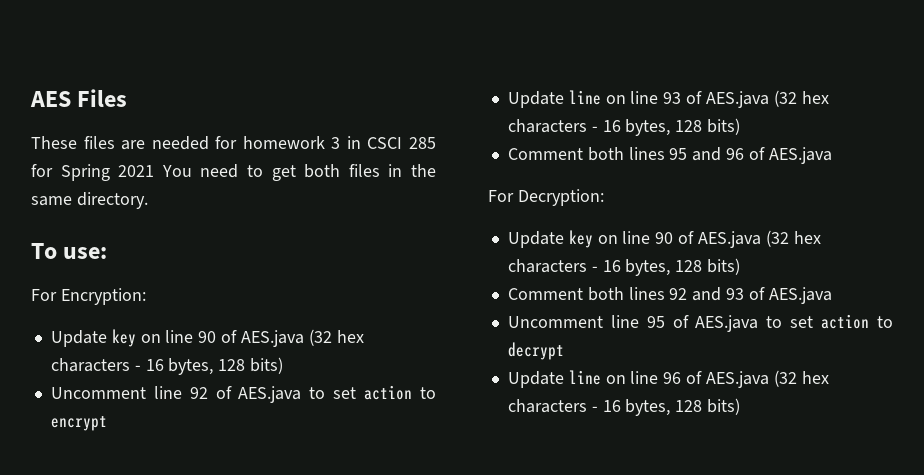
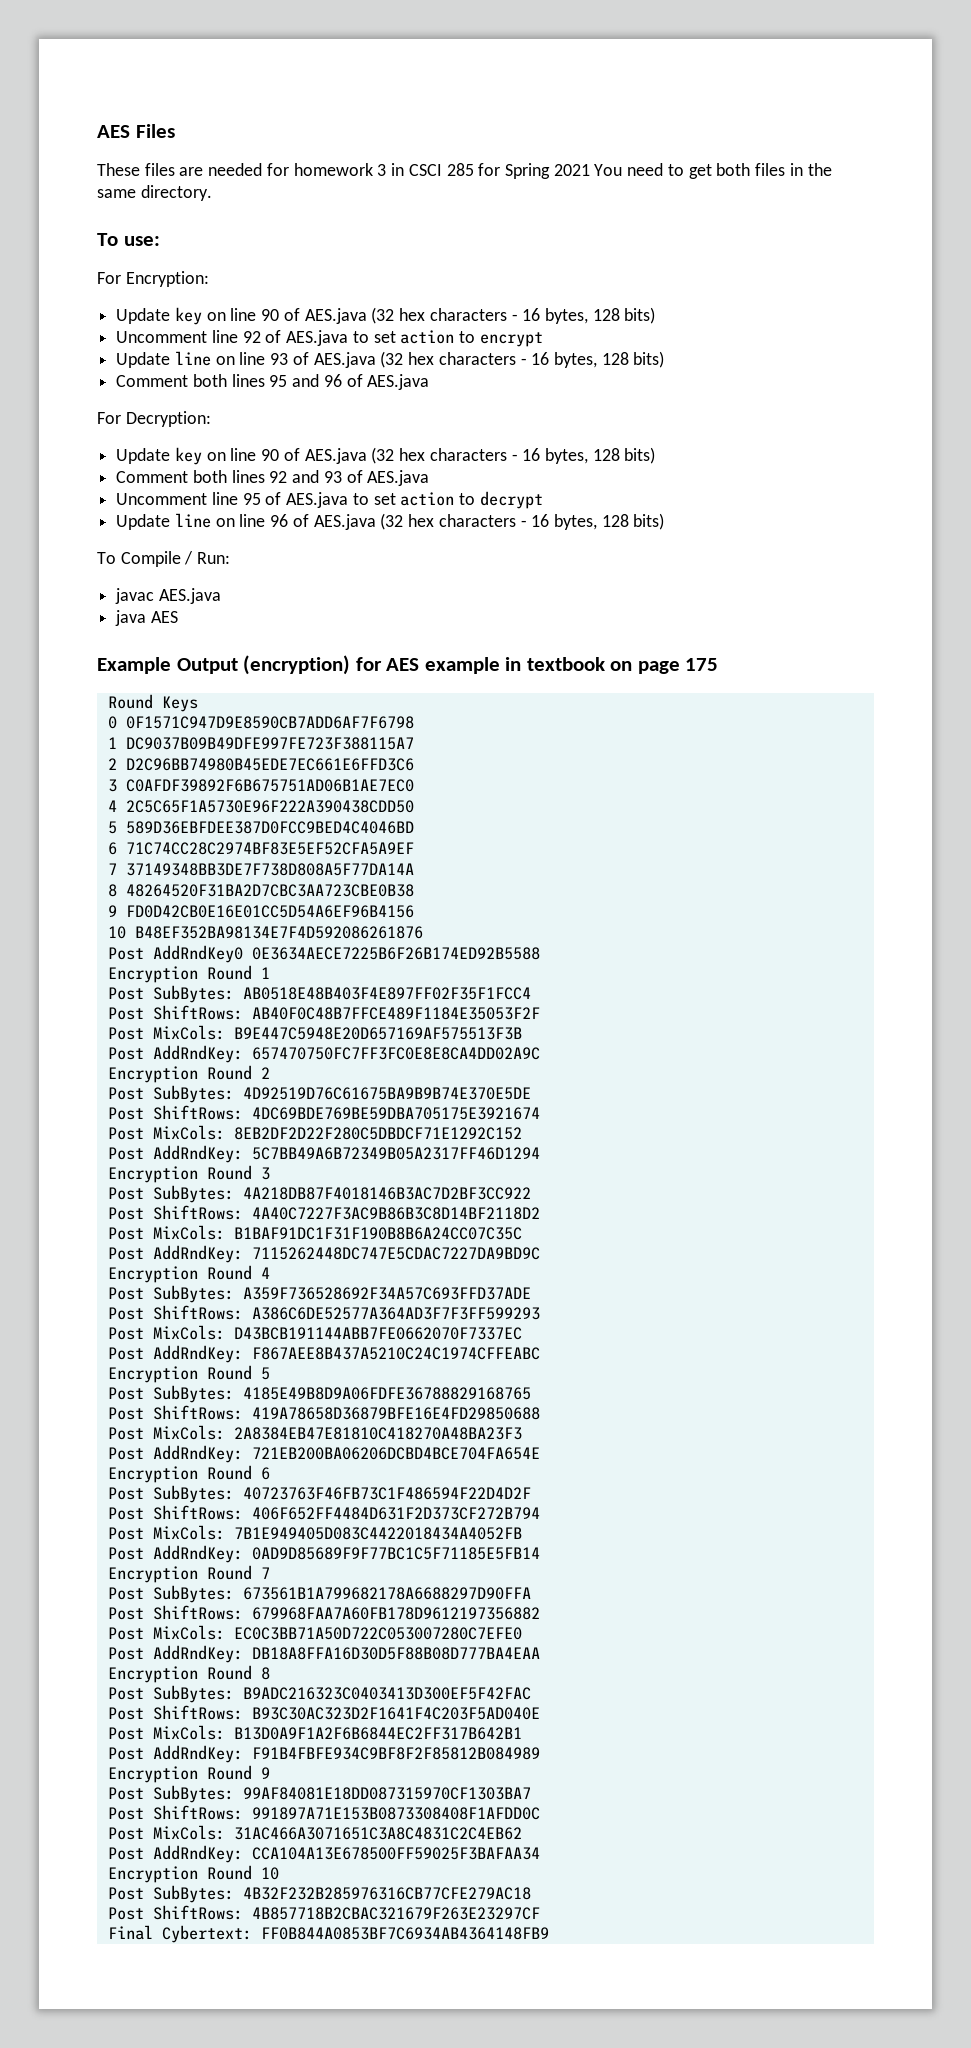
+ To Compile / Run:
+ javac AES.java
+ java AES
+ Example Output (encryption) for AES example in textbook on page 175
+ Round Keys
+ 0 0F1571C947D9E8590CB7ADD6AF7F6798
+ 1 DC9037B09B49DFE997FE723F388115A7
+ 2 D2C96BB74980B45EDE7EC661E6FFD3C6
+ 3 C0AFDF39892F6B675751AD06B1AE7EC0
+ 4 2C5C65F1A5730E96F222A390438CDD50
+ 5 589D36EBFDEE387D0FCC9BED4C4046BD
+ 6 71C74CC28C2974BF83E5EF52CFA5A9EF
+ 7 37149348BB3DE7F738D808A5F77DA14A
+ 8 48264520F31BA2D7CBC3AA723CBE0B38
+ 9 FD0D42CB0E16E01CC5D54A6EF96B4156
+ 10 B48EF352BA98134E7F4D592086261876
+ Post AddRndKey0 0E3634AECE7225B6F26B174ED92B5588
+ Encryption Round 1
+ Post SubBytes: AB0518E48B403F4E897FF02F35F1FCC4
+ Post ShiftRows: AB40F0C48B7FFCE489F1184E35053F2F
+ Post MixCols: B9E447C5948E20D657169AF575513F3B
+ Post AddRndKey: 657470750FC7FF3FC0E8E8CA4DD02A9C
+ Encryption Round 2
+ Post SubBytes: 4D92519D76C61675BA9B9B74E370E5DE
+ Post ShiftRows: 4DC69BDE769BE59DBA705175E3921674
+ Post MixCols: 8EB2DF2D22F280C5DBDCF71E1292C152
+ Post AddRndKey: 5C7BB49A6B72349B05A2317FF46D1294
+ Encryption Round 3
+ Post SubBytes: 4A218DB87F4018146B3AC7D2BF3CC922
+ Post ShiftRows: 4A40C7227F3AC9B86B3C8D14BF2118D2
+ Post MixCols: B1BAF91DC1F31F190B8B6A24CC07C35C
+ Post AddRndKey: 7115262448DC747E5CDAC7227DA9BD9C
+ Encryption Round 4
+ Post SubBytes: A359F736528692F34A57C693FFD37ADE
+ Post ShiftRows: A386C6DE52577A364AD3F7F3FF599293
+ Post MixCols: D43BCB191144ABB7FE0662070F7337EC
+ Post AddRndKey: F867AEE8B437A5210C24C1974CFFEABC
+ Encryption Round 5
+ Post SubBytes: 4185E49B8D9A06FDFE36788829168765
+ Post ShiftRows: 419A78658D36879BFE16E4FD29850688
+ Post MixCols: 2A8384EB47E81810C418270A48BA23F3
+ Post AddRndKey: 721EB200BA06206DCBD4BCE704FA654E
+ Encryption Round 6
+ Post SubBytes: 40723763F46FB73C1F486594F22D4D2F
+ Post ShiftRows: 406F652FF4484D631F2D373CF272B794
+ Post MixCols: 7B1E949405D083C4422018434A4052FB
+ Post AddRndKey: 0AD9D85689F9F77BC1C5F71185E5FB14
+ Encryption Round 7
+ Post SubBytes: 673561B1A799682178A6688297D90FFA
+ Post ShiftRows: 679968FAA7A60FB178D9612197356882
+ Post MixCols: EC0C3BB71A50D722C053007280C7EFE0
+ Post AddRndKey: DB18A8FFA16D30D5F88B08D777BA4EAA
+ Encryption Round 8
+ Post SubBytes: B9ADC216323C0403413D300EF5F42FAC
+ Post ShiftRows: B93C30AC323D2F1641F4C203F5AD040E
+ Post MixCols: B13D0A9F1A2F6B6844EC2FF317B642B1
+ Post AddRndKey: F91B4FBFE934C9BF8F2F85812B084989
+ Encryption Round 9
+ Post SubBytes: 99AF84081E18DD087315970CF1303BA7
+ Post ShiftRows: 991897A71E153B0873308408F1AFDD0C
+ Post MixCols: 31AC466A3071651C3A8C4831C2C4EB62
+ Post AddRndKey: CCA104A13E678500FF59025F3BAFAA34
+ Encryption Round 10
+ Post SubBytes: 4B32F232B285976316CB77CFE279AC18
+ Post ShiftRows: 4B857718B2CBAC321679F263E23297CF
+ Final Cybertext: FF0B844A0853BF7C6934AB4364148FB9

